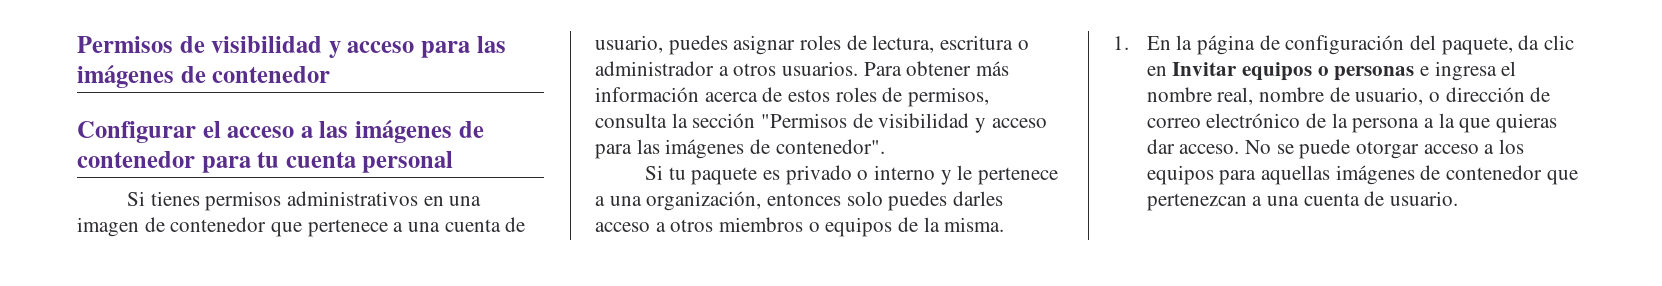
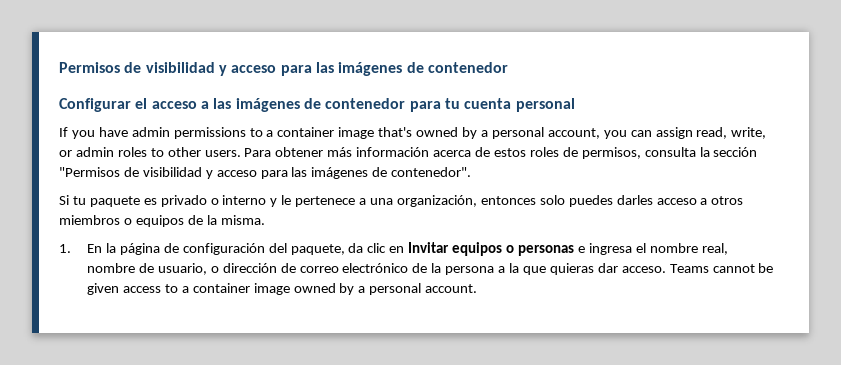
- Si tienes permisos administrativos en una imagen de contenedor que pertenece a una cuenta de usuario, puedes asignar roles de lectura, escritura o administrador a otros usuarios.
+ If you have admin permissions to a container image that's owned by a personal account, you can assign read, write, or admin roles to other users.
- No se puede otorgar acceso a los equipos para aquellas imágenes de contenedor que pertenezcan a una cuenta de usuario.
+ Teams cannot be given access to a container image owned by a personal account.

